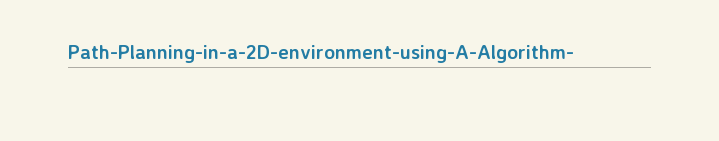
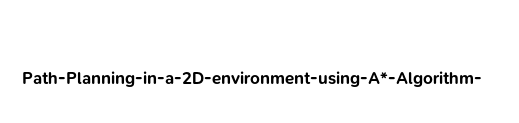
- Path-Planning-in-a-2D-environment-using-A-Algorithm-
+ Path-Planning-in-a-2D-environment-using-A*-Algorithm-

